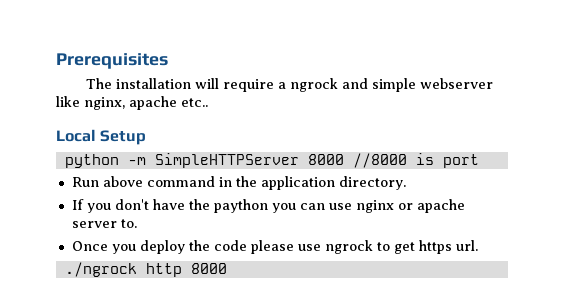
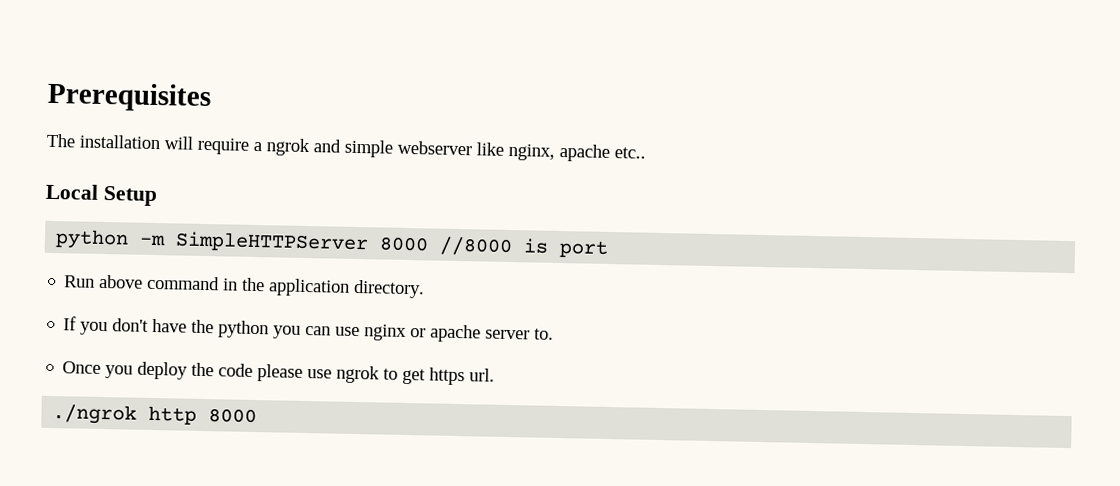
- The installation will require a ngrock and simple webserver like nginx, apache etc..
+ The installation will require a ngrok and simple webserver like nginx, apache etc..
- If you don't have the paython you can use nginx or apache server to.
+ If you don't have the python you can use nginx or apache server to.
- Once you deploy the code please use ngrock to get https url.
+ Once you deploy the code please use ngrok to get https url.
- ./ngrock http 8000
+ ./ngrok http 8000

